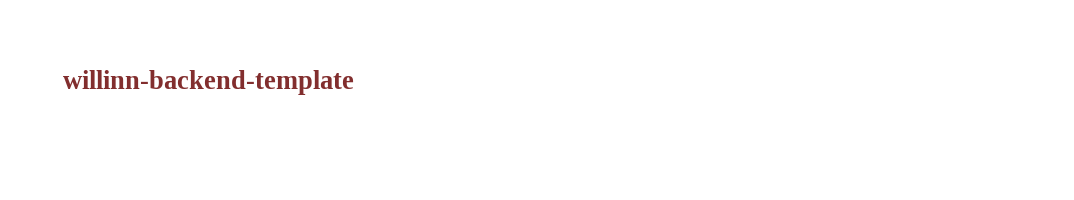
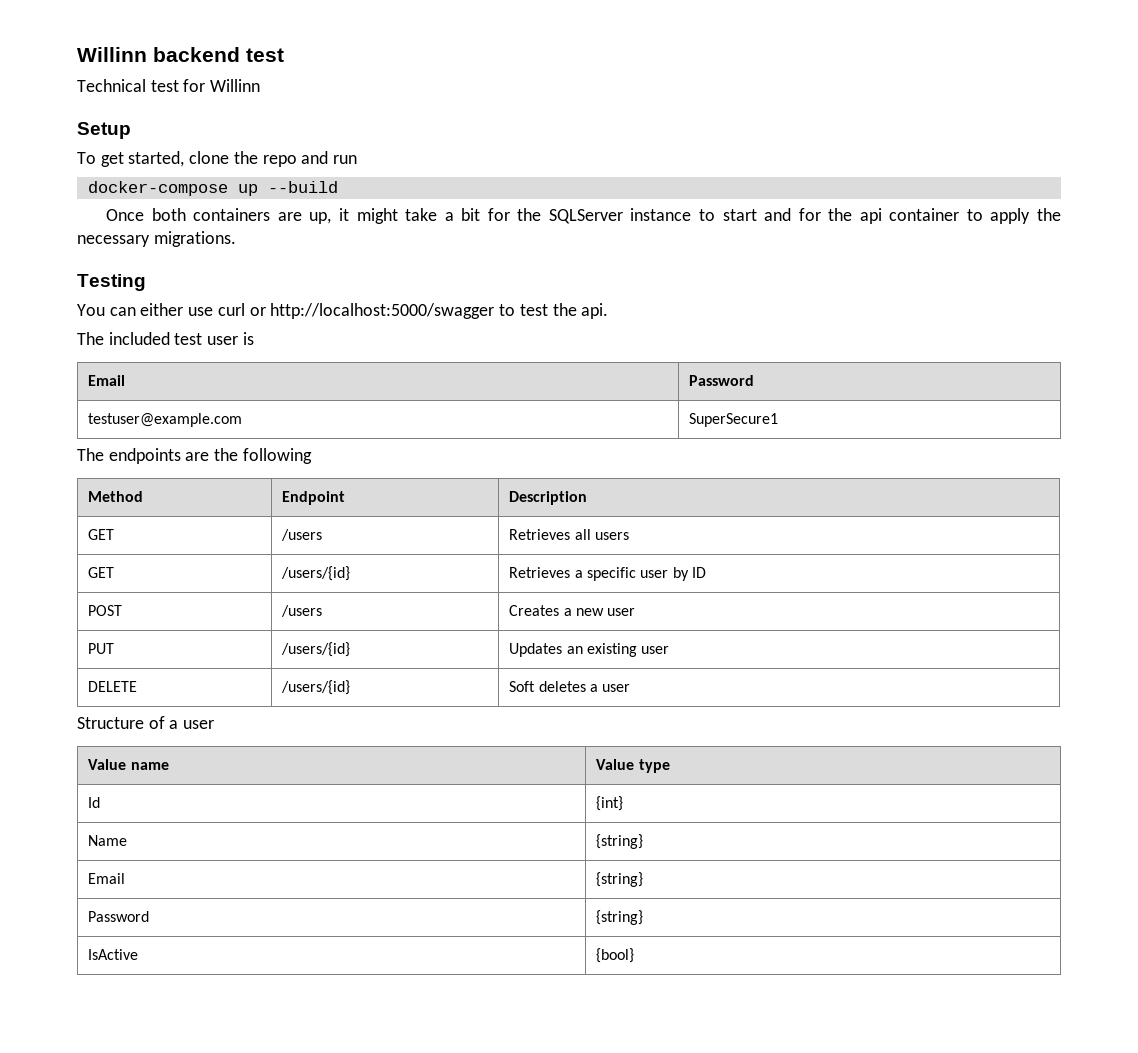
- willinn-backend-template
+ Willinn backend test
+ Technical test for Willinn
+ Setup
+ To get started, clone the repo and run
+ docker-compose up --build
+ Once both containers are up, it might take a bit for the SQLServer instance to start and for the api container to apply the necessary migrations.
+ Testing
+ You can either use curl or http://localhost:5000/swagger to test the api.
+ The included test user is
+ Email | Password
+ testuser@example.com | SuperSecure1
+ The endpoints are the following
+ Method | Endpoint | Description
+ GET | /users | Retrieves all users
+ GET | /users/{id} | Retrieves a specific user by ID
+ POST | /users | Creates a new user
+ PUT | /users/{id} | Updates an existing user
+ DELETE | /users/{id} | Soft deletes a user
+ Structure of a user
+ Value name | Value type
+ Id | {int}
+ Name | {string}
+ Email | {string}
+ Password | {string}
+ IsActive | {bool}

